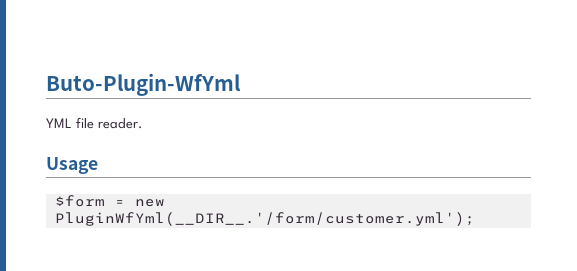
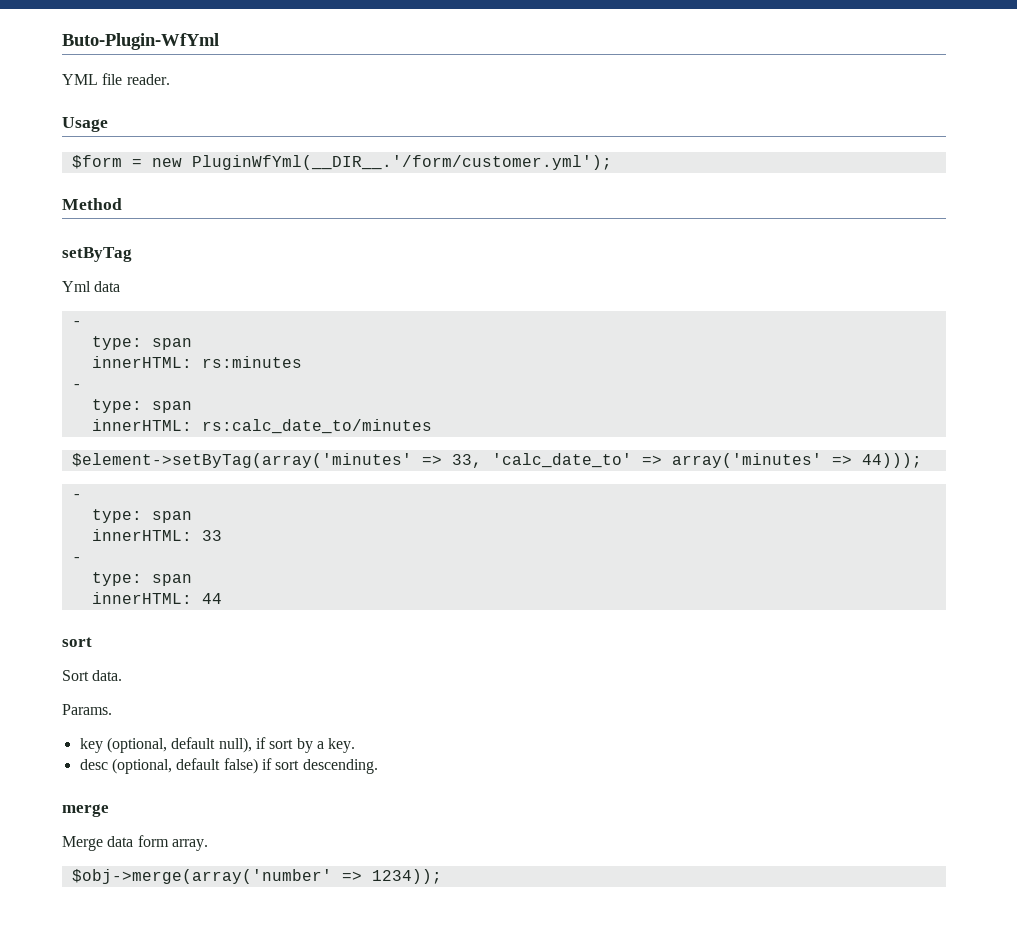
+ Method
+ setByTag
+ Yml data
+ -
+ type: span
+ innerHTML: rs:minutes
+ -
+ type: span
+ innerHTML: rs:calc_date_to/minutes
+ $element->setByTag(array('minutes' => 33, 'calc_date_to' => array('minutes' => 44)));
+ -
+ type: span
+ innerHTML: 33
+ -
+ type: span
+ innerHTML: 44
+ sort
+ Sort data.
+ Params.
+ key (optional, default null), if sort by a key.
+ desc (optional, default false) if sort descending.
+ merge
+ Merge data form array.
+ $obj->merge(array('number' => 1234));

